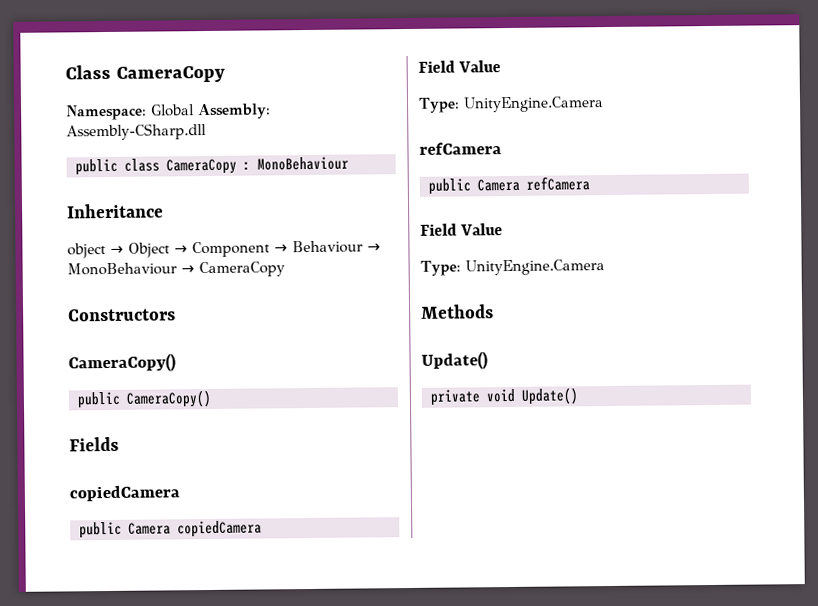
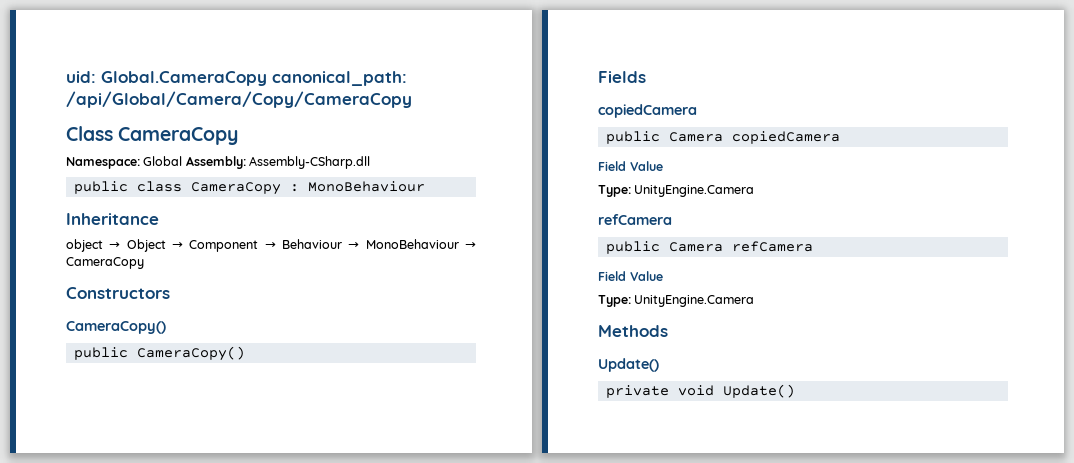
+ uid: Global.CameraCopy canonical_path: /api/Global/Camera/Copy/CameraCopy

